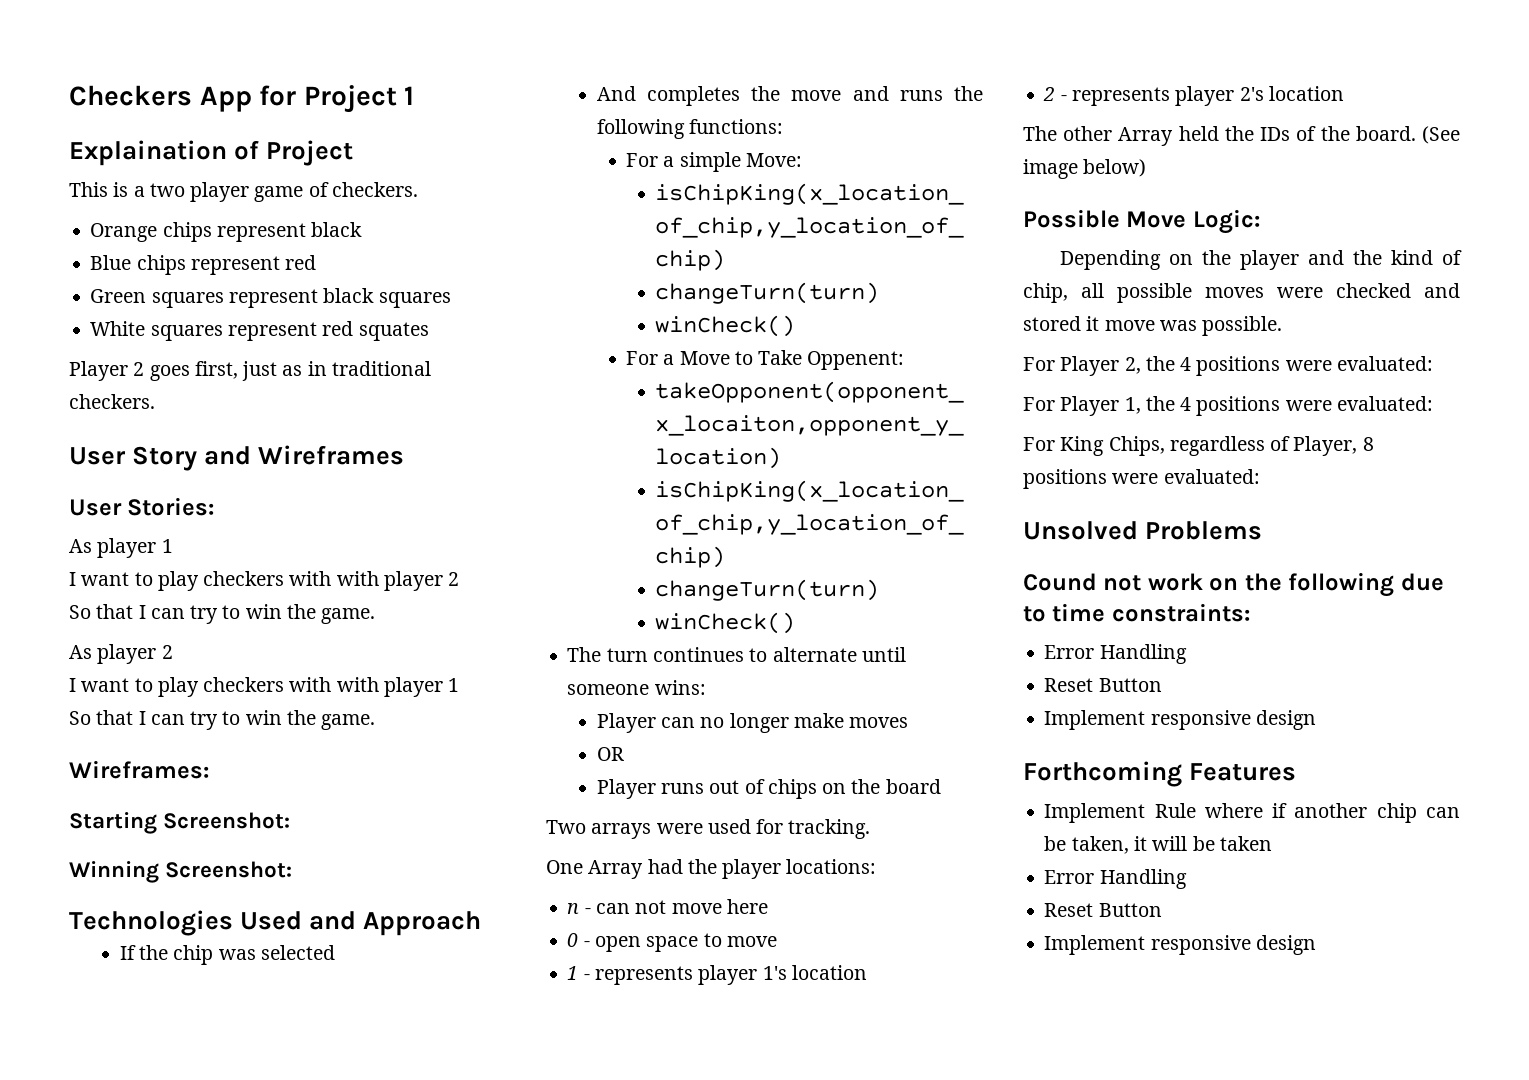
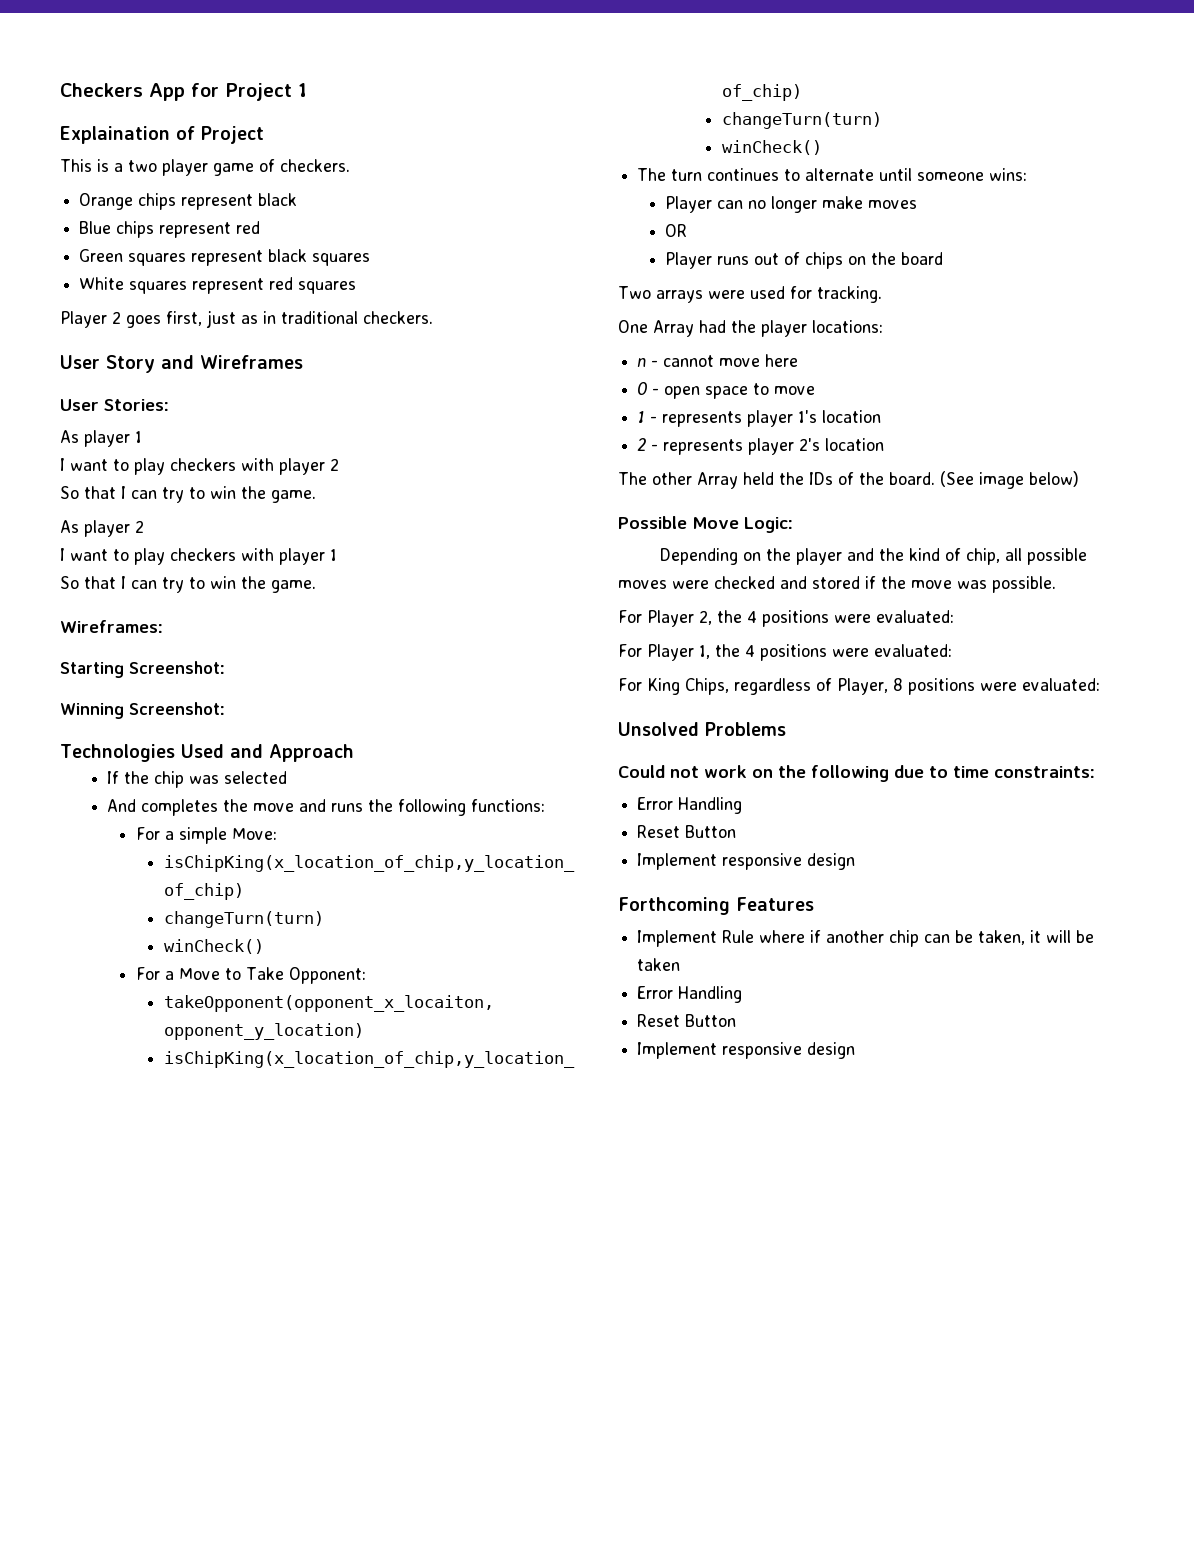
- White squares represent red squates
+ White squares represent red squares
- I want to play checkers with with player 2
+ I want to play checkers with player 2
- I want to play checkers with with player 1
+ I want to play checkers with player 1
- For a Move to Take Oppenent:
+ For a Move to Take Opponent:
- n - can not move here
+ n - cannot move here
- Depending on the player and the kind of chip, all possible moves were checked and stored it move was possible.
+ Depending on the player and the kind of chip, all possible moves were checked and stored if the move was possible.
- Cound not work on the following due to time constraints:
+ Could not work on the following due to time constraints:

